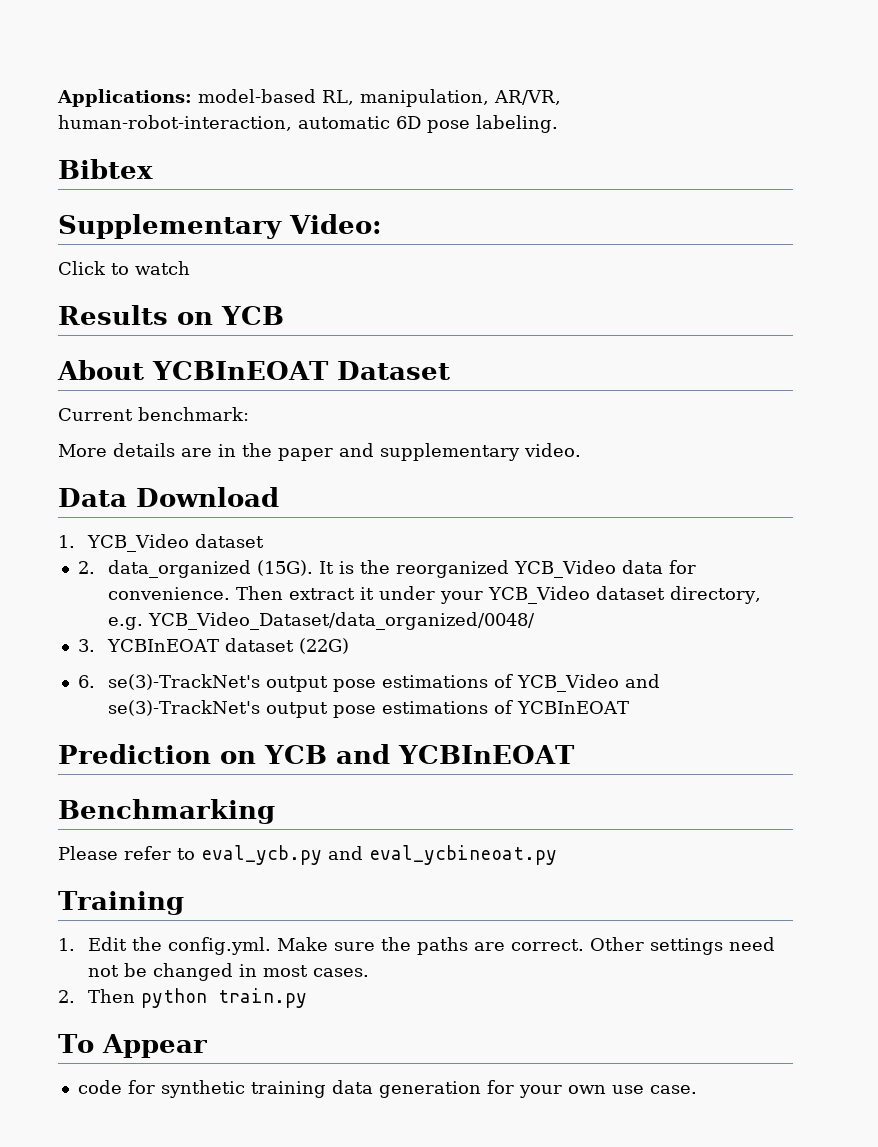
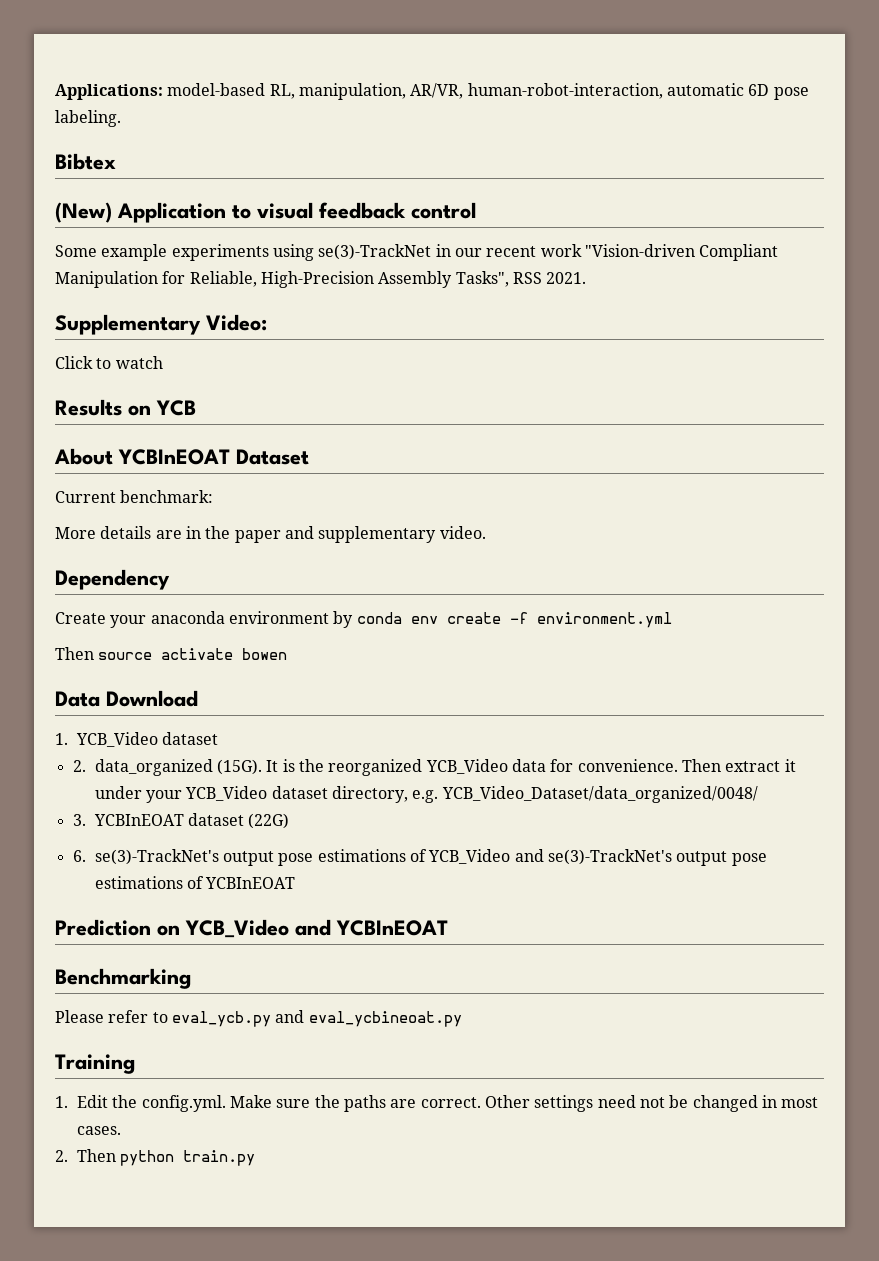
+ (New) Application to visual feedback control
+ Some example experiments using se(3)-TrackNet in our recent work "Vision-driven Compliant Manipulation for Reliable, High-Precision Assembly Tasks", RSS 2021.
+ Dependency
+ Create your anaconda environment by conda env create -f environment.yml
+ Then source activate bowen
- Prediction on YCB and YCBInEOAT
+ Prediction on YCB_Video and YCBInEOAT
- To Appear
- code for synthetic training data generation for your own use case.

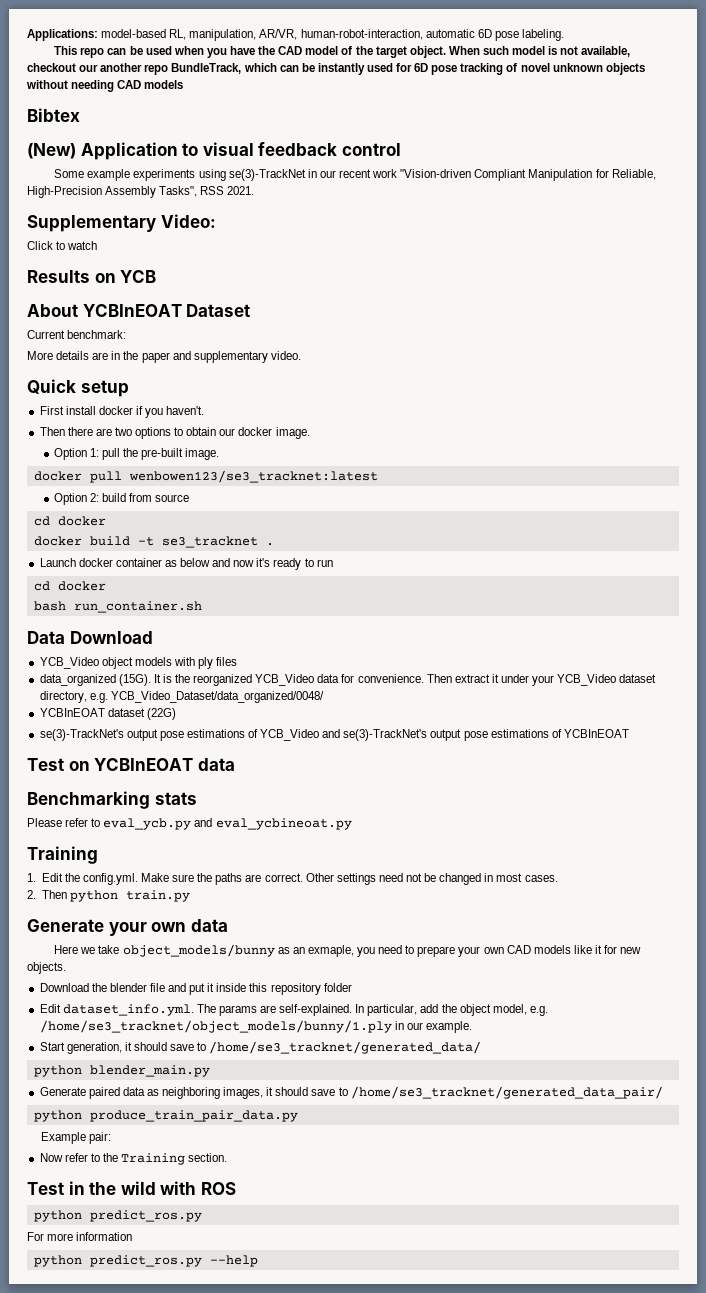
+ This repo can be used when you have the CAD model of the target object. When such model is not available, checkout our another repo BundleTrack, which can be instantly used for 6D pose tracking of novel unknown objects without needing CAD models
- Dependency
- Create your anaconda environment by conda env create -f environment.yml
- Then source activate bowen
+ Quick setup
+ First install docker if you haven't.
+ Then there are two options to obtain our docker image.
+ Option 1: pull the pre-built image.
+ docker pull wenbowen123/se3_tracknet:latest
+ Option 2: build from source
+ cd docker
+ docker build -t se3_tracknet .
+ Launch docker container as below and now it's ready to run
+ cd docker
+ bash run_container.sh
  Data Download
- 1. YCB_Video dataset
- 2. data_organized (15G).
+ YCB_Video object models with ply files
+ data_organized (15G).
- 3. YCBInEOAT dataset (22G)
+ YCBInEOAT dataset (22G)
- 6. se(3)-TrackNet's output pose estimations of YCB_Video and se(3)-TrackNet's output pose estimations of YCBInEOAT
+ se(3)-TrackNet's output pose estimations of YCB_Video and se(3)-TrackNet's output pose estimations of YCBInEOAT
- Prediction on YCB_Video and YCBInEOAT
+ Test on YCBInEOAT data
- Benchmarking
+ Benchmarking stats
+ Generate your own data
+ Here we take object_models/bunny as an exmaple, you need to prepare your own CAD models like it for new objects.
+ Download the blender file and put it inside this repository folder
+ Edit dataset_info.yml. The params are self-explained. In particular, add the object model, e.g. /home/se3_tracknet/object_models/bunny/1.ply in our example.
+ Start generation, it should save to /home/se3_tracknet/generated_data/
+ python blender_main.py
+ Generate paired data as neighboring images, it should save to /home/se3_tracknet/generated_data_pair/
+ python produce_train_pair_data.py
+ Example pair:
+ Now refer to the Training section.
+ Test in the wild with ROS
+ python predict_ros.py
+ For more information
+ python predict_ros.py --help

